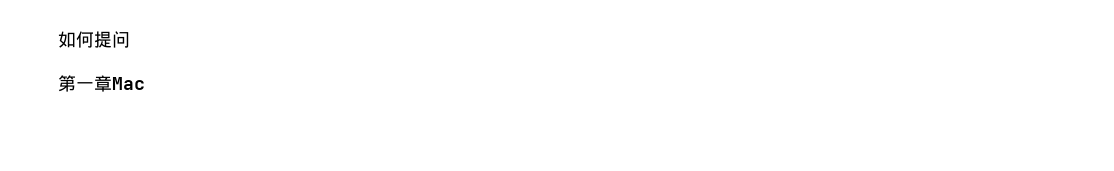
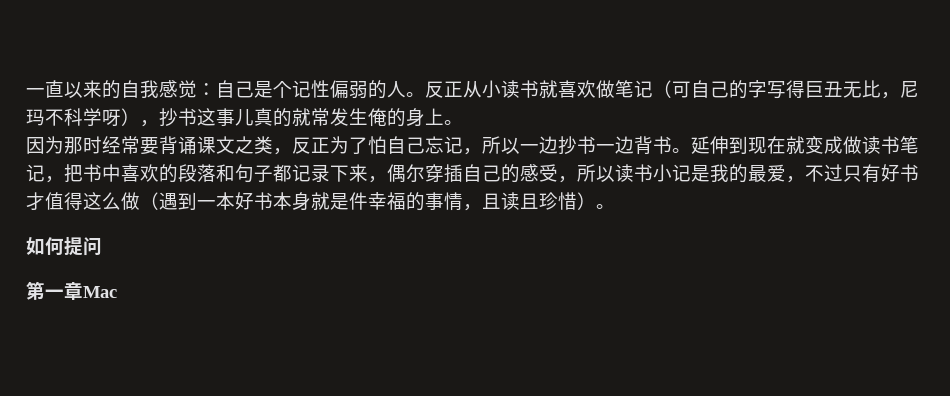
+ 一直以来的自我感觉：自己是个记性偏弱的人。反正从小读书就喜欢做笔记（可自己的字写得巨丑无比，尼玛不科学呀），抄书这事儿真的就常发生俺的身上。
+ 因为那时经常要背诵课文之类，反正为了怕自己忘记，所以一边抄书一边背书。延伸到现在就变成做读书笔记，把书中喜欢的段落和句子都记录下来，偶尔穿插自己的感受，所以读书小记是我的最爱，不过只有好书才值得这么做（遇到一本好书本身就是件幸福的事情，且读且珍惜）。

